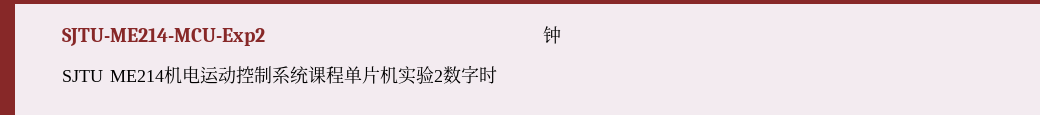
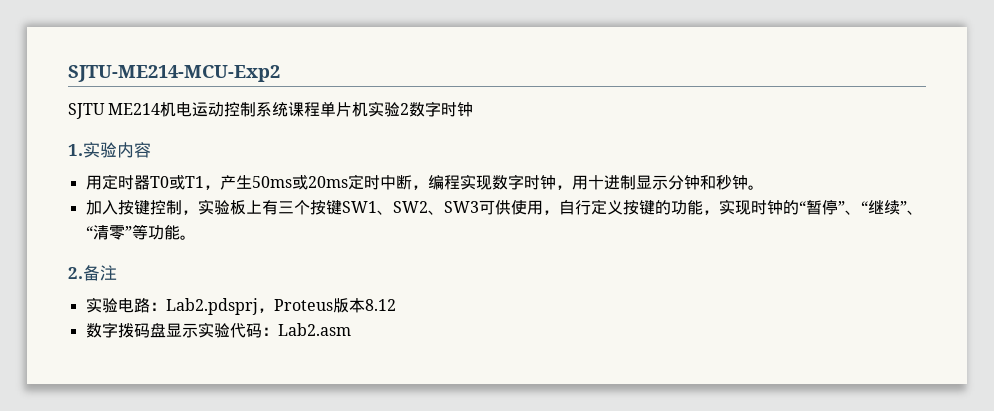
+ 1.实验内容
+ 用定时器T0或T1，产生50ms或20ms定时中断，编程实现数字时钟，用十进制显示分钟和秒钟。
+ 加入按键控制，实验板上有三个按键SW1、SW2、SW3可供使用，自行定义按键的功能，实现时钟的“暂停”、“继续”、“清零”等功能。
+ 2.备注
+ 实验电路：Lab2.pdsprj，Proteus版本8.12
+ 数字拨码盘显示实验代码：Lab2.asm

